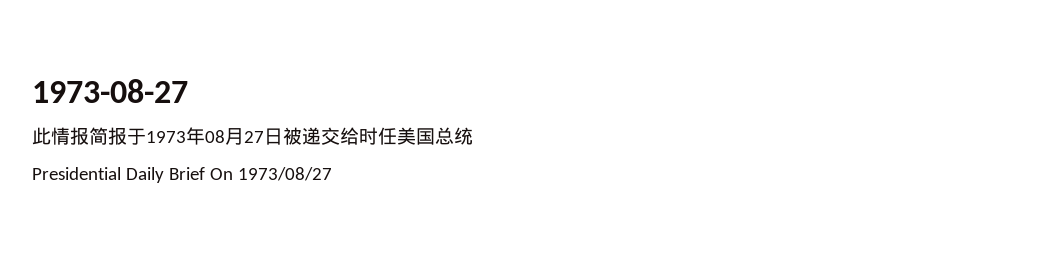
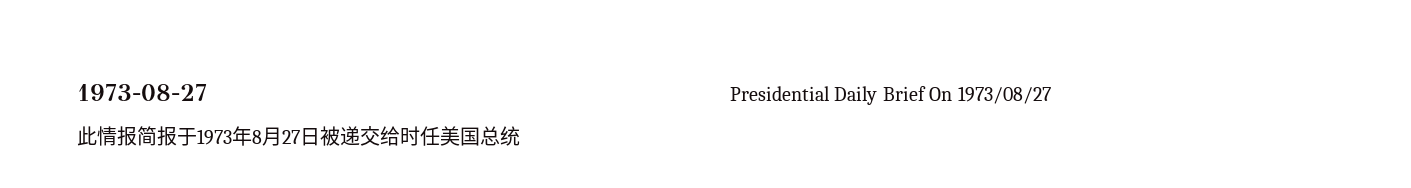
- 此情报简报于1973年08月27日被递交给时任美国总统
+ 此情报简报于1973年8月27日被递交给时任美国总统

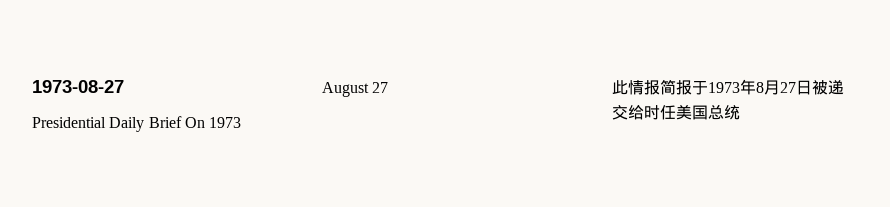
+ Presidential Daily Brief On 1973 August 27
- Presidential Daily Brief On 1973/08/27

